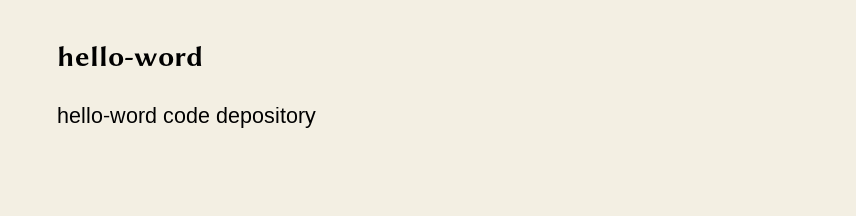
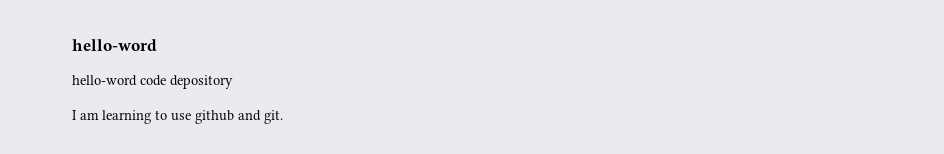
+ I am learning to use github and git.

